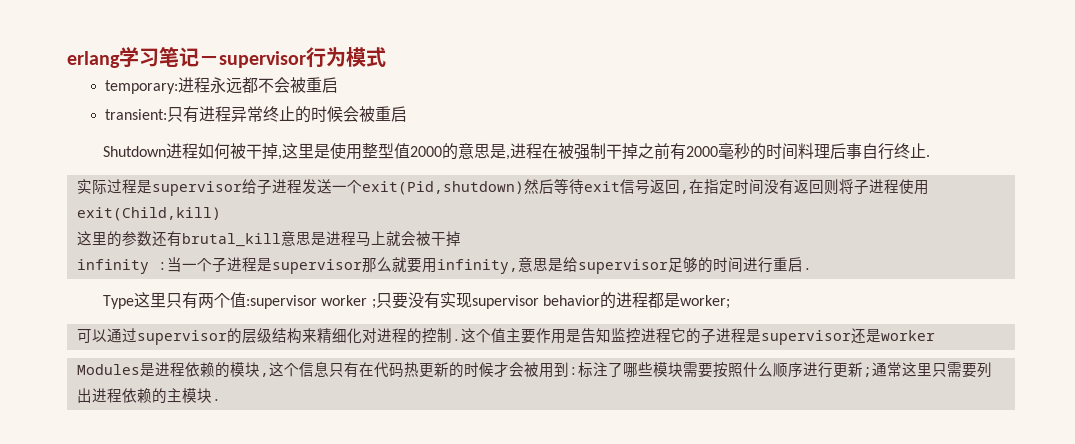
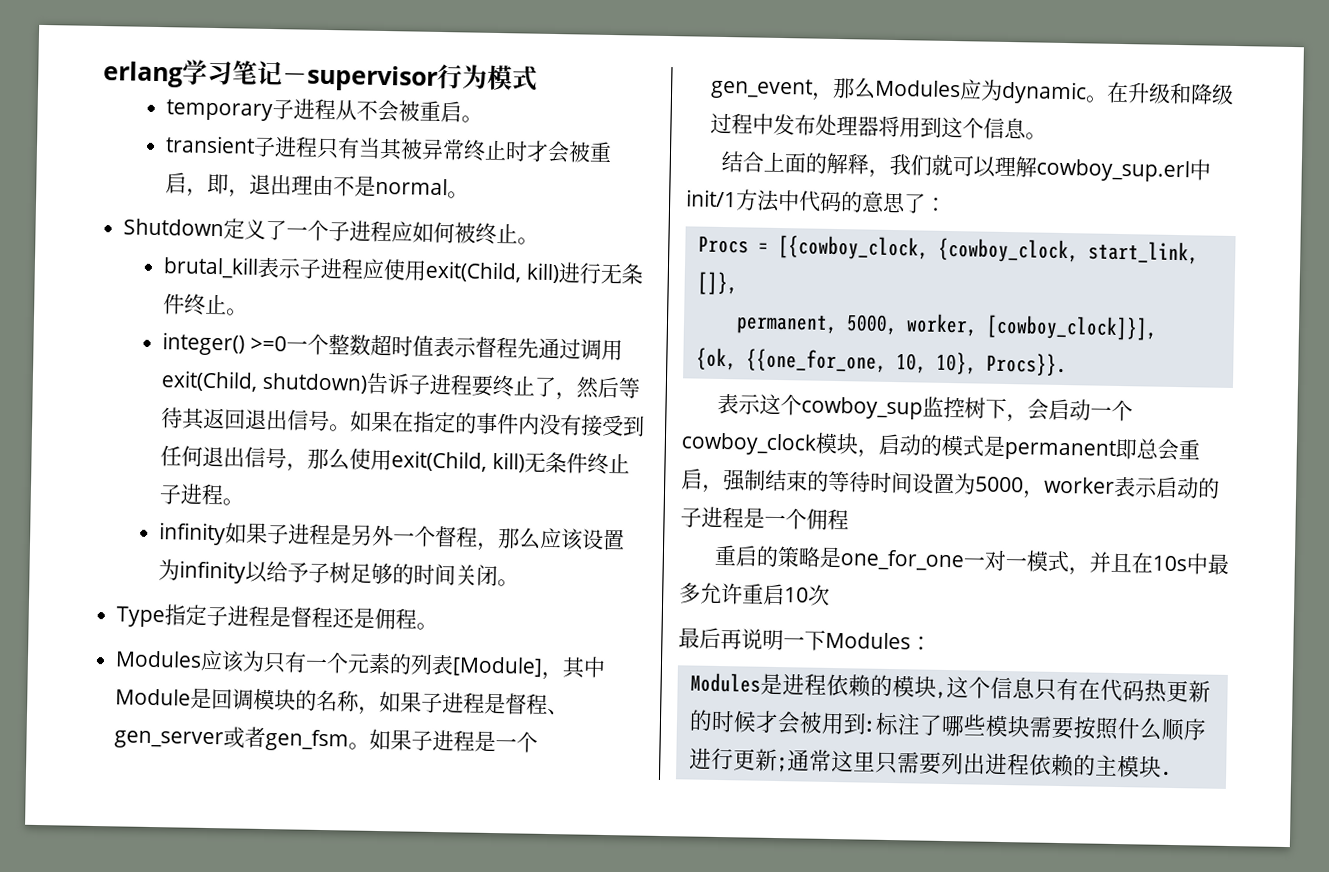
- temporary:进程永远都不会被重启
- transient:只有进程异常终止的时候会被重启
- Shutdown进程如何被干掉,这里是使用整型值2000的意思是,进程在被强制干掉之前有2000毫秒的时间料理后事自行终止.
- 实际过程是supervisor给子进程发送一个exit(Pid,shutdown)然后等待exit信号返回,在指定时间没有返回则将子进程使用exit(Child,kill)
- 这里的参数还有brutal_kill意思是进程马上就会被干掉
- infinity :当一个子进程是supervisor那么就要用infinity,意思是给supervisor足够的时间进行重启.
- Type这里只有两个值:supervisor worker ;只要没有实现supervisor behavior的进程都是worker;
- 可以通过supervisor的层级结构来精细化对进程的控制.这个值主要作用是告知监控进程它的子进程是supervisor还是worker
+ temporary子进程从不会被重启。
+ transient子进程只有当其被异常终止时才会被重启，即，退出理由不是normal。
+ Shutdown定义了一个子进程应如何被终止。
+ brutal_kill表示子进程应使用exit(Child, kill)进行无条件终止。
+ integer() >=0一个整数超时值表示督程先通过调用exit(Child, shutdown)告诉子进程要终止了，然后等待其返回退出信号。如果在指定的事件内没有接受到任何退出信号，那么使用exit(Child, kill)无条件终止子进程。
+ infinity如果子进程是另外一个督程，那么应该设置为infinity以给予子树足够的时间关闭。
+ Type指定子进程是督程还是佣程。
+ Modules应该为只有一个元素的列表[Module]，其中Module是回调模块的名称，如果子进程是督程、gen_server或者gen_fsm。如果子进程是一个gen_event，那么Modules应为dynamic。在升级和降级过程中发布处理器将用到这个信息。
+ 结合上面的解释，我们就可以理解cowboy_sup.erl中init/1方法中代码的意思了：
+ Procs = [{cowboy_clock, {cowboy_clock, start_link, []},
+ permanent, 5000, worker, [cowboy_clock]}],
+ {ok, {{one_for_one, 10, 10}, Procs}}.
+ 表示这个cowboy_sup监控树下，会启动一个cowboy_clock模块，启动的模式是permanent即总会重启，强制结束的等待时间设置为5000，worker表示启动的子进程是一个佣程
+ 重启的策略是one_for_one一对一模式，并且在10s中最多允许重启10次
+ 最后再说明一下Modules：

